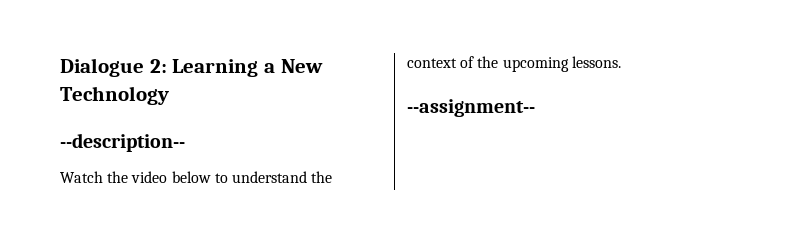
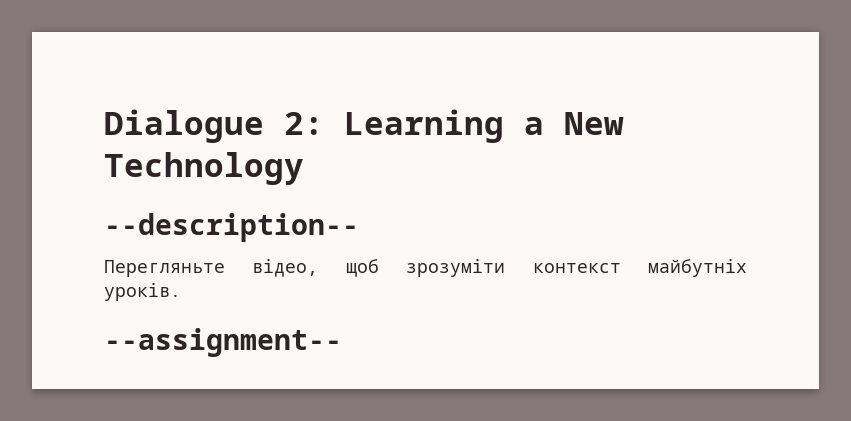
- Watch the video below to understand the context of the upcoming lessons.
+ Перегляньте відео, щоб зрозуміти контекст майбутніх уроків.

